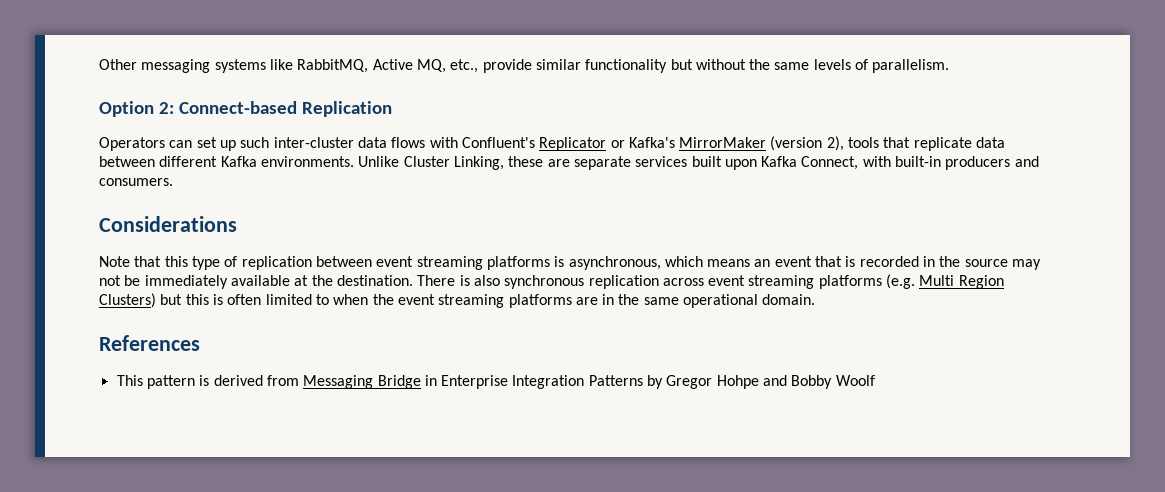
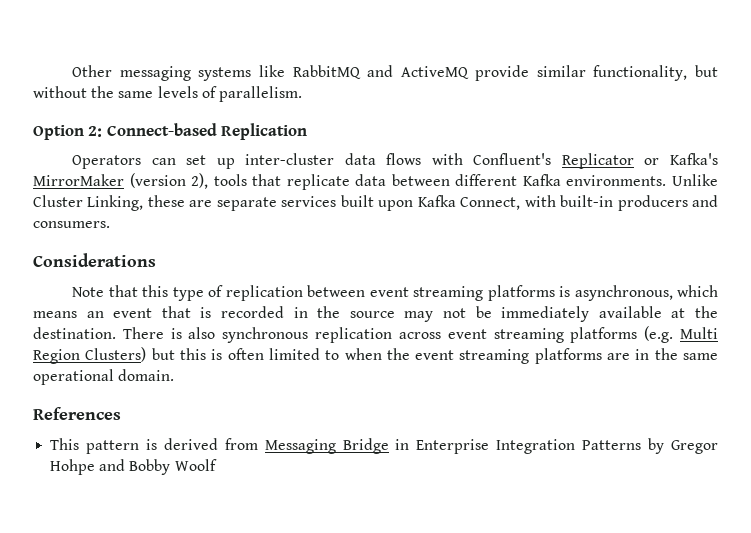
- Other messaging systems like RabbitMQ, Active MQ, etc., provide similar functionality but without the same levels of parallelism.
+ Other messaging systems like RabbitMQ and ActiveMQ provide similar functionality, but without the same levels of parallelism.
- Operators can set up such inter-cluster data flows with Confluent's Replicator or Kafka's MirrorMaker (version 2), tools that replicate data between different Kafka environments.
+ Operators can set up inter-cluster data flows with Confluent's Replicator or Kafka's MirrorMaker (version 2), tools that replicate data between different Kafka environments.

